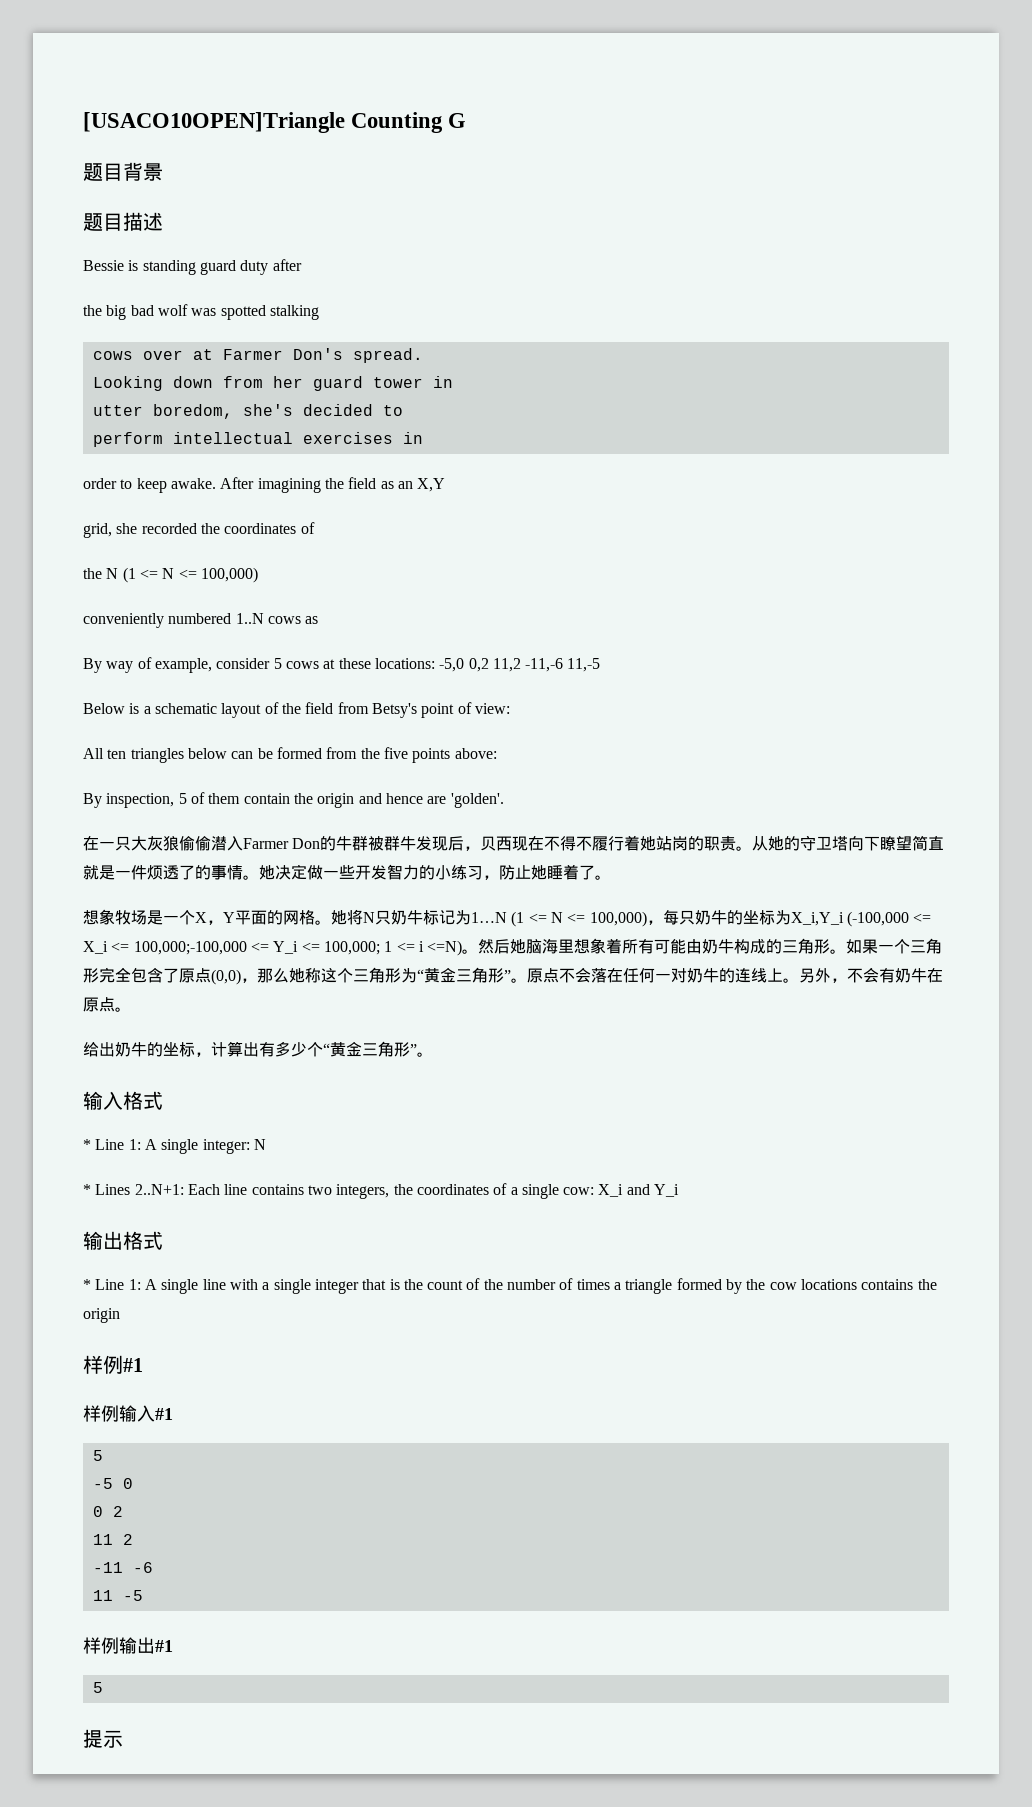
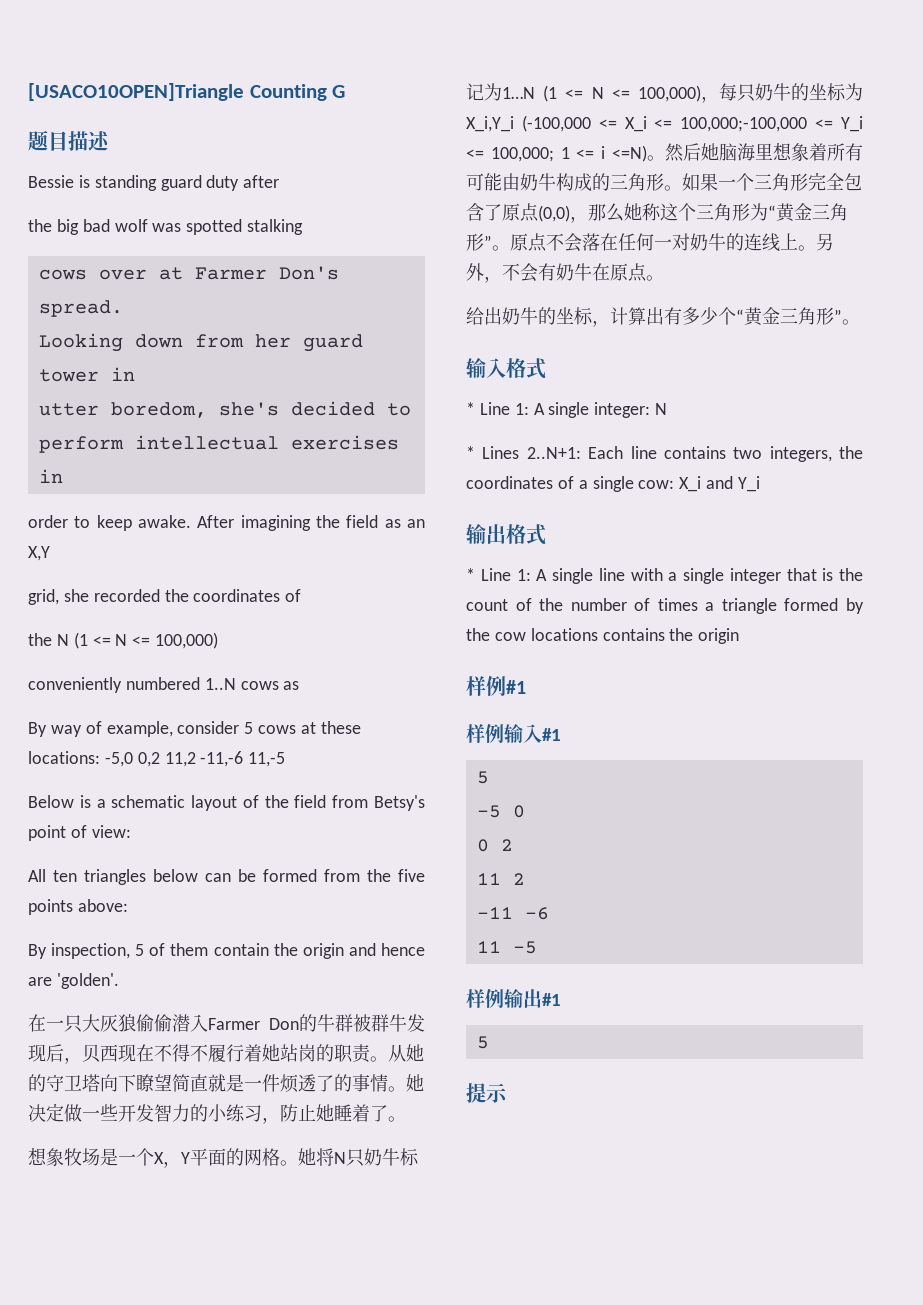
- 题目背景

